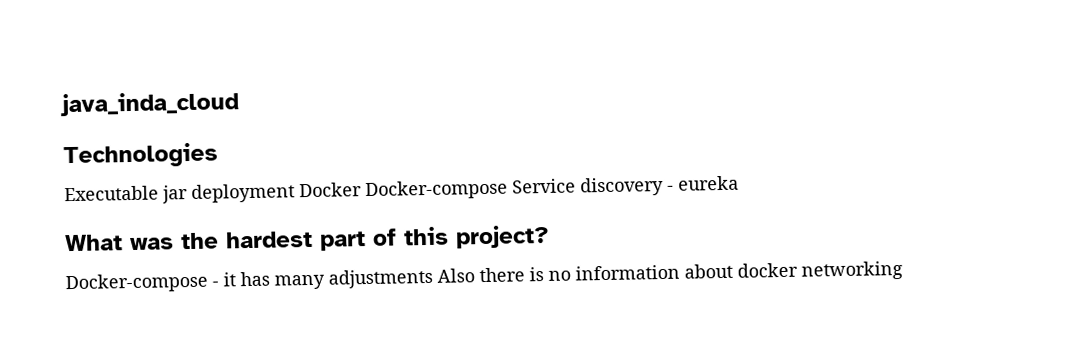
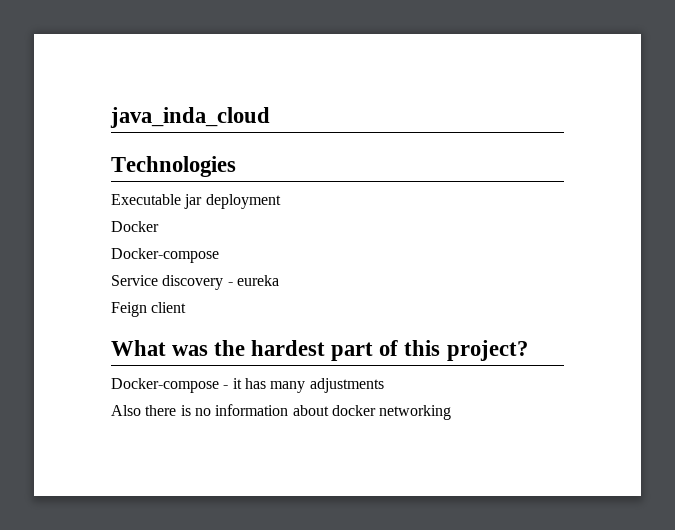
- Executable jar deployment Docker Docker-compose Service discovery - eureka
+ Executable jar deployment
+ Docker
+ Docker-compose
+ Service discovery - eureka
+ Feign client
- Docker-compose - it has many adjustments Also there is no information about docker networking
+ Docker-compose - it has many adjustments
+ Also there is no information about docker networking

